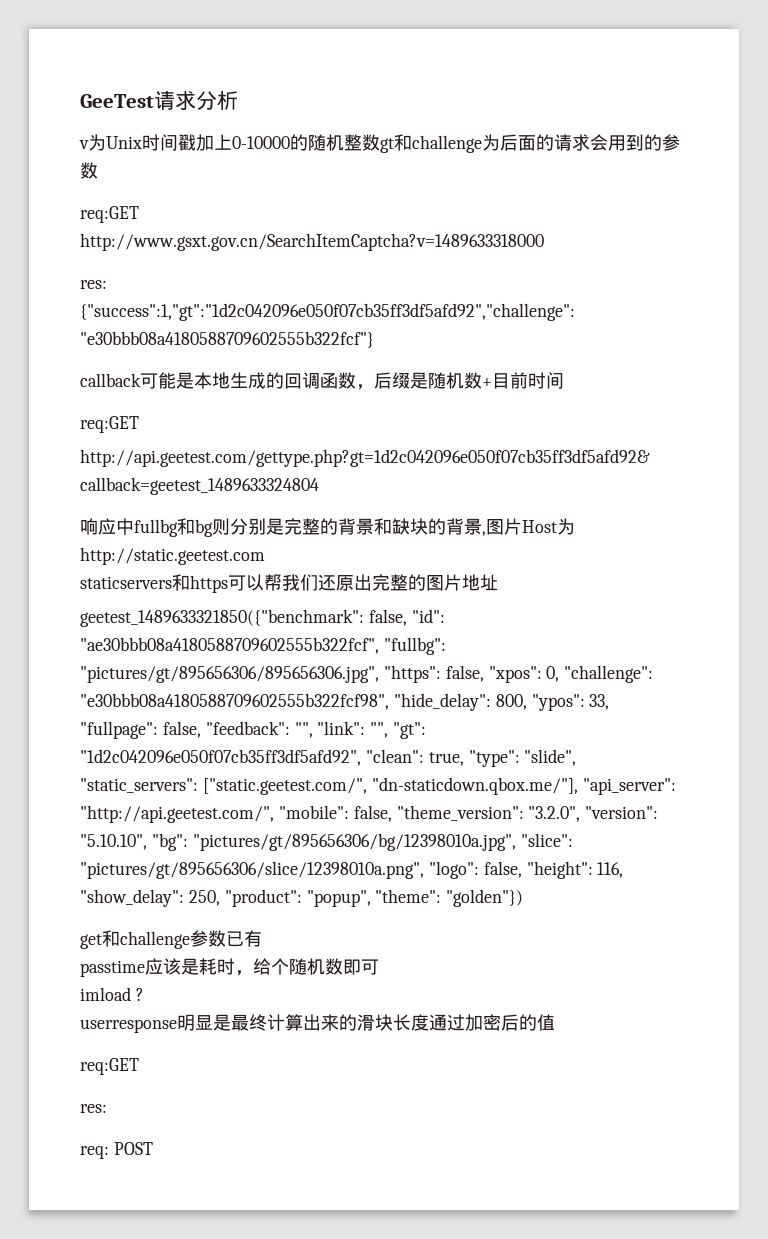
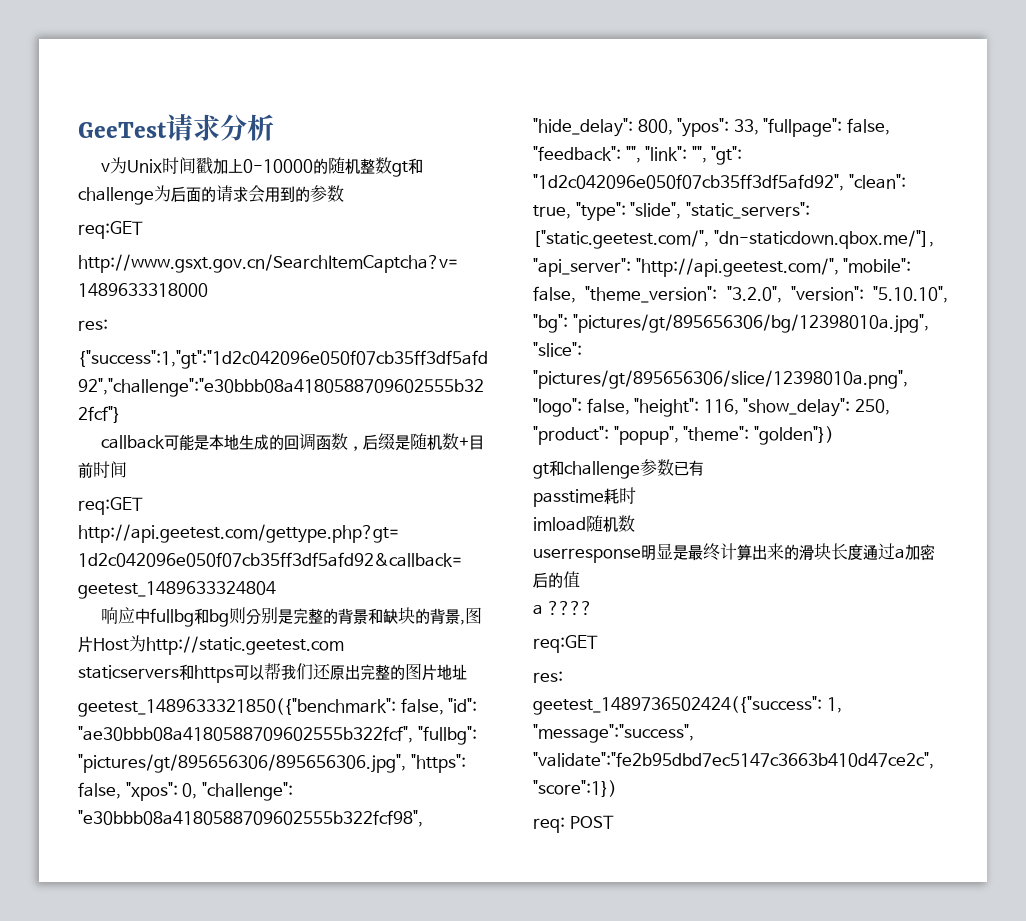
- get和challenge参数已有
+ gt和challenge参数已有
- passtime应该是耗时，给个随机数即可
- imload ?
+ passtime耗时
+ imload随机数
- userresponse明显是最终计算出来的滑块长度通过加密后的值
+ userresponse明显是最终计算出来的滑块长度通过a加密后的值
+ a ????
+ geetest_1489736502424({"success": 1, "message":"success", "validate":"fe2b95dbd7ec5147c3663b410d47ce2c", "score":1})

